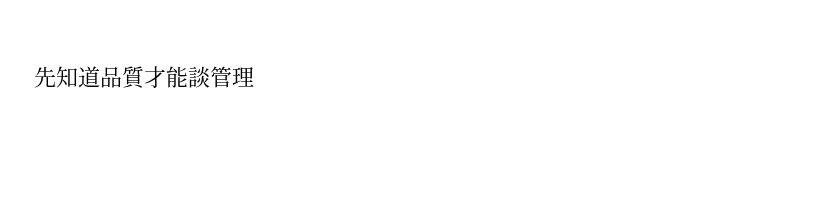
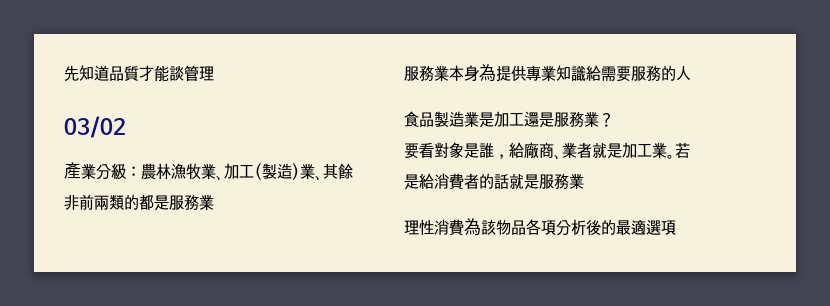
+ 03/02
+ 產業分級：農林漁牧業、加工(製造)業、其餘非前兩類的都是服務業
+ 服務業本身為提供專業知識給需要服務的人
+ 食品製造業是加工還是服務業？
+ 要看對象是誰，給廠商、業者就是加工業。若是給消費者的話就是服務業
+ 理性消費為該物品各項分析後的最適選項

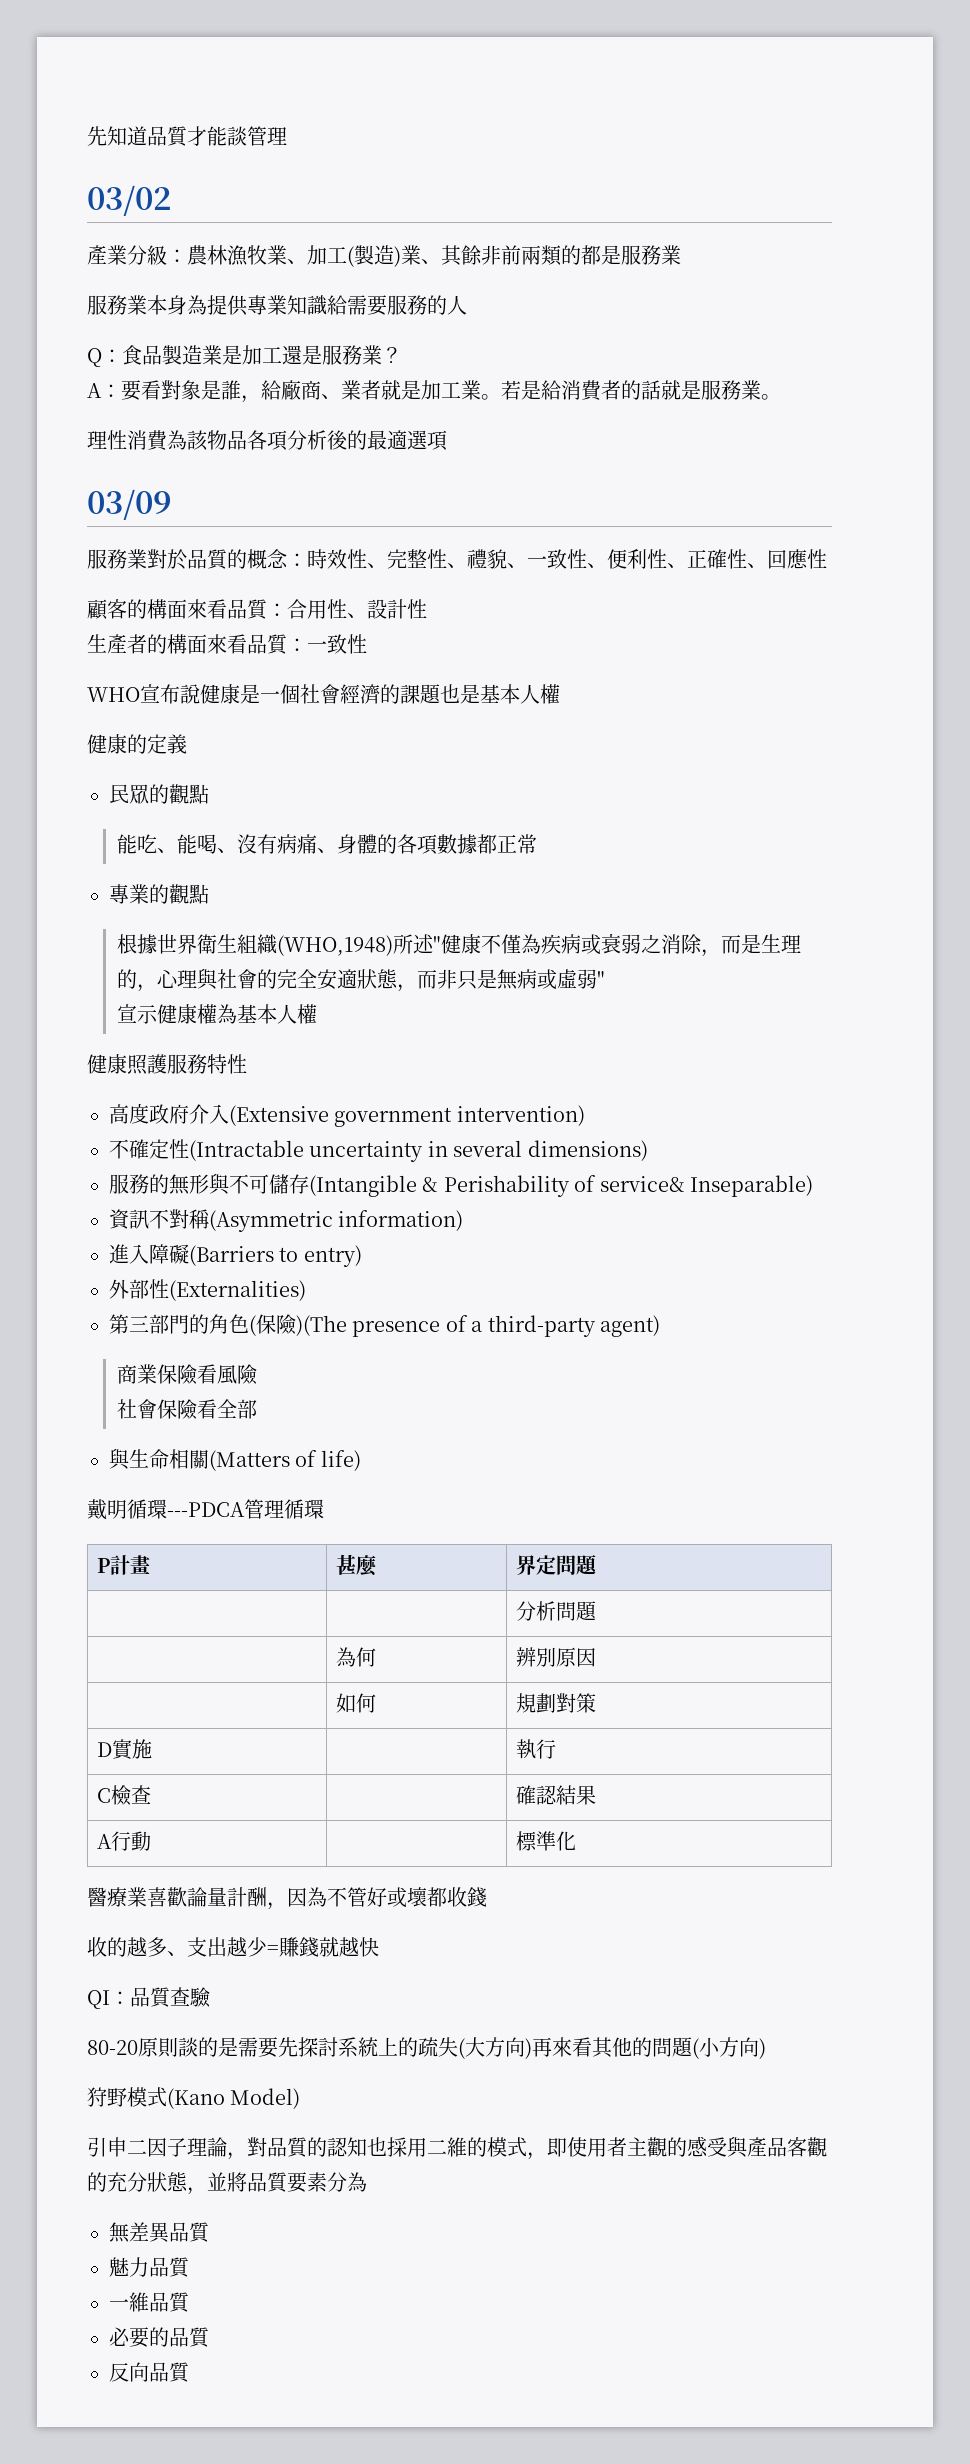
- 食品製造業是加工還是服務業？
+ Q：食品製造業是加工還是服務業？
- 要看對象是誰，給廠商、業者就是加工業。
+ A：要看對象是誰，給廠商、業者就是加工業。
- 若是給消費者的話就是服務業
+ 若是給消費者的話就是服務業。
+ 03/09
+ 服務業對於品質的概念：時效性、完整性、禮貌、一致性、便利性、正確性、回應性
+ 顧客的構面來看品質：合用性、設計性
+ 生產者的構面來看品質：一致性
+ WHO宣布說健康是一個社會經濟的課題也是基本人權
+ 健康的定義
+ 民眾的觀點
+ 能吃、能喝、沒有病痛、身體的各項數據都正常
+ 專業的觀點
+ 根據世界衛生組織(WHO,1948)所述"健康不僅為疾病或衰弱之消除，而是生理的，心理與社會的完全安適狀態，而非只是無病或虛弱"
+ 宣示健康權為基本人權
+ 健康照護服務特性
+ 高度政府介入(Extensive government intervention)
+ 不確定性(Intractable uncertainty in several dimensions)
+ 服務的無形與不可儲存(Intangible & Perishability of service& Inseparable)
+ 資訊不對稱(Asymmetric information)
+ 進入障礙(Barriers to entry)
+ 外部性(Externalities)
+ 第三部門的角色(保險)(The presence of a third-party agent)
+ 商業保險看風險
+ 社會保險看全部
+ 與生命相關(Matters of life)
+ 戴明循環---PDCA管理循環
+ P計畫 | 甚麼 | 界定問題
+ | | 分析問題
+ | 為何 | 辨別原因
+ | 如何 | 規劃對策
+ D實施 | | 執行
+ C檢查 | | 確認結果
+ A行動 | | 標準化
+ 醫療業喜歡論量計酬，因為不管好或壞都收錢
+ 收的越多、支出越少=賺錢就越快
+ QI：品質查驗
+ 80-20原則談的是需要先探討系統上的疏失(大方向)再來看其他的問題(小方向)
+ 狩野模式(Kano Model)
+ 引申二因子理論，對品質的認知也採用二維的模式，即使用者主觀的感受與產品客觀的充分狀態，並將品質要素分為
+ 無差異品質
+ 魅力品質
+ 一維品質
+ 必要的品質
+ 反向品質

